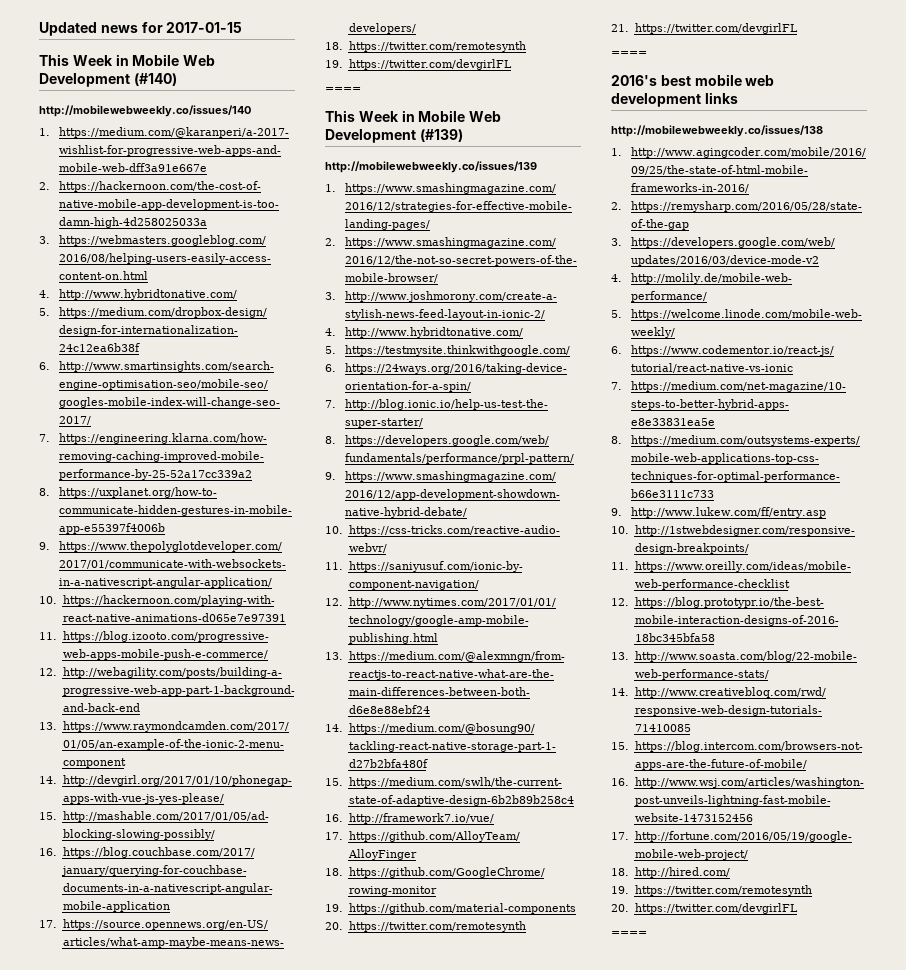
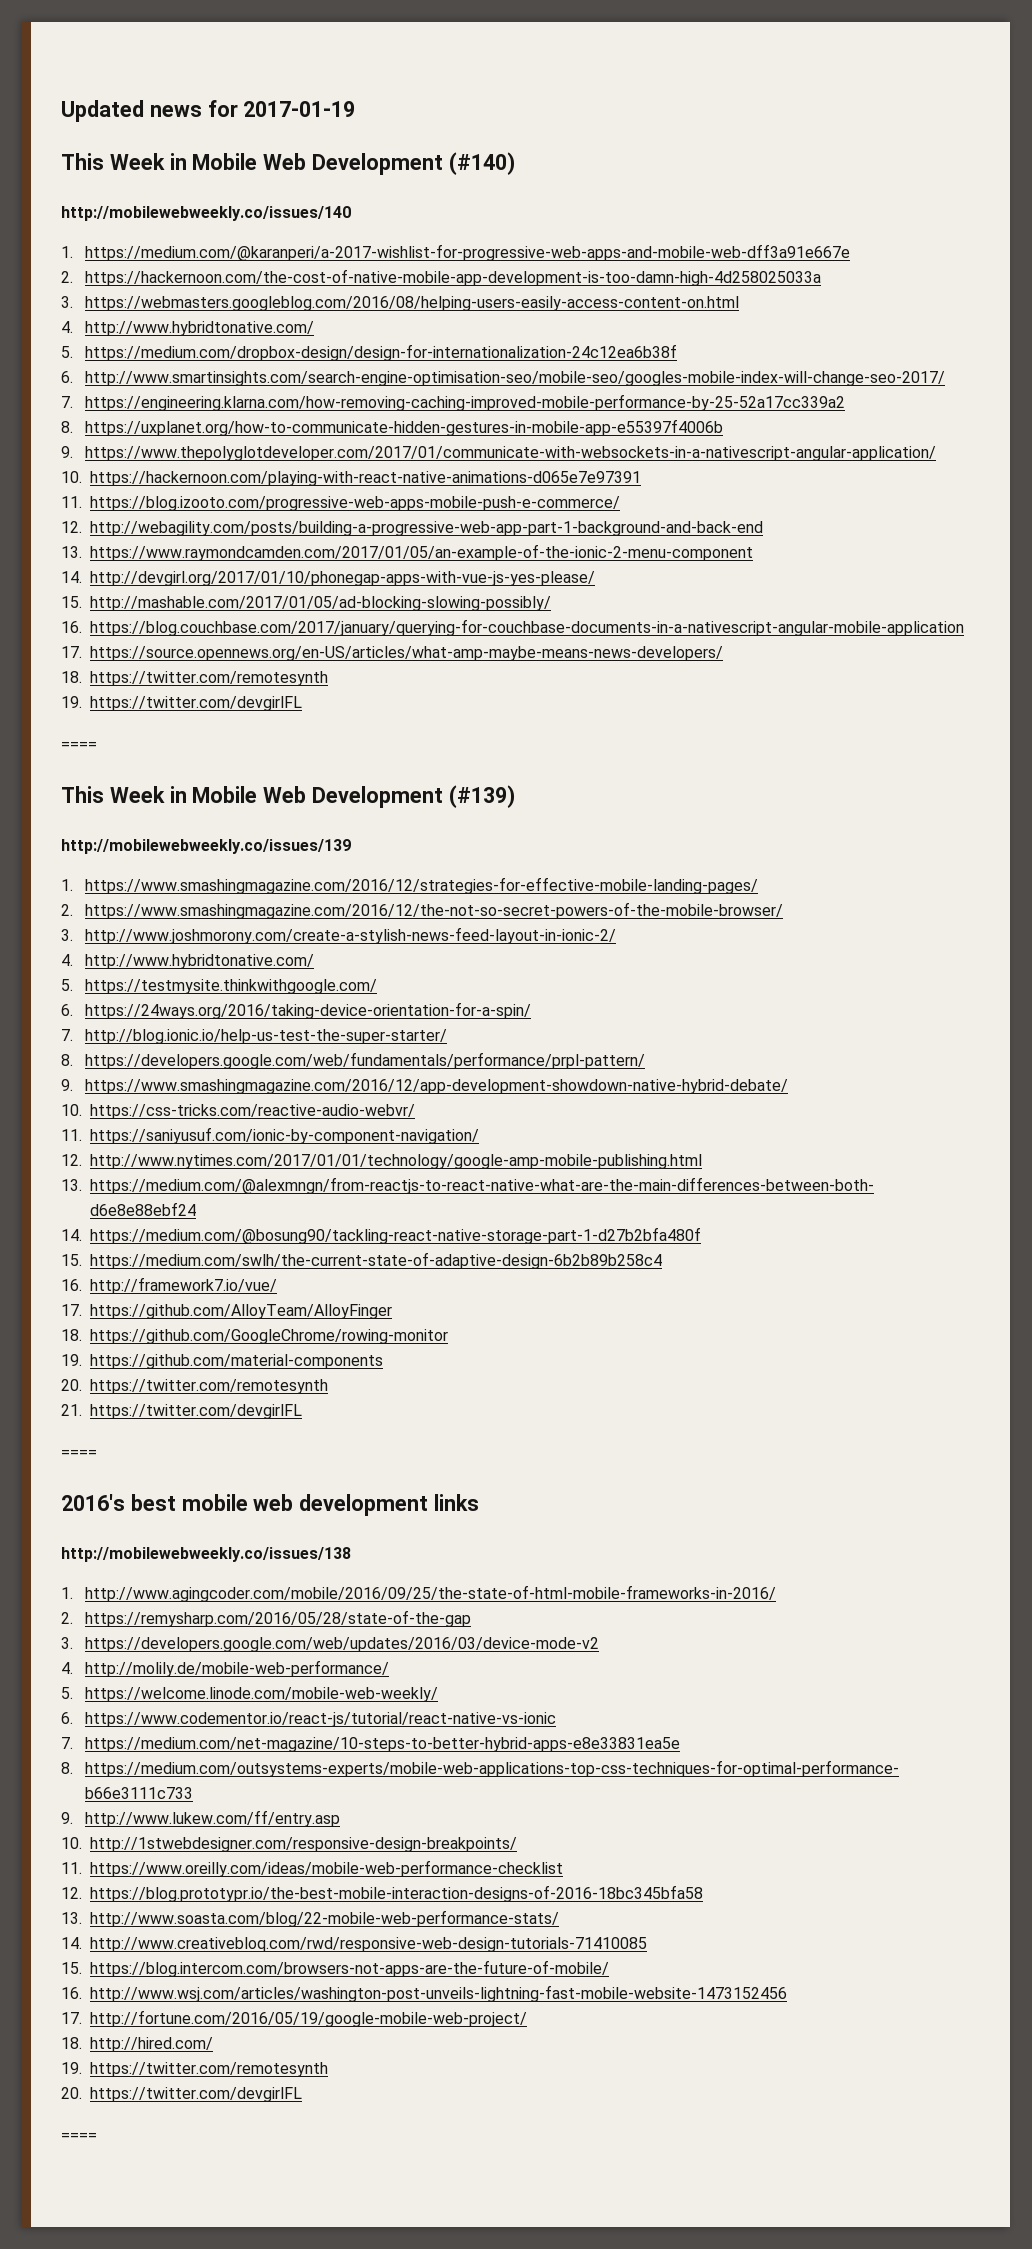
- Updated news for 2017-01-15
+ Updated news for 2017-01-19

